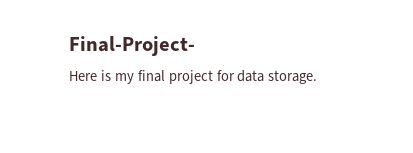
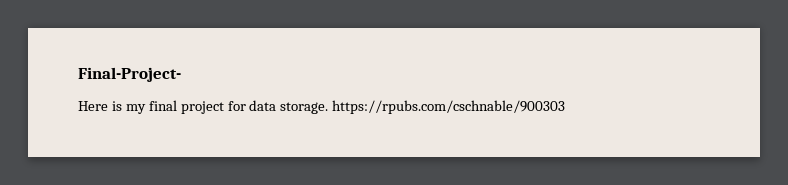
- Here is my final project for data storage.
+ Here is my final project for data storage. https://rpubs.com/cschnable/900303

